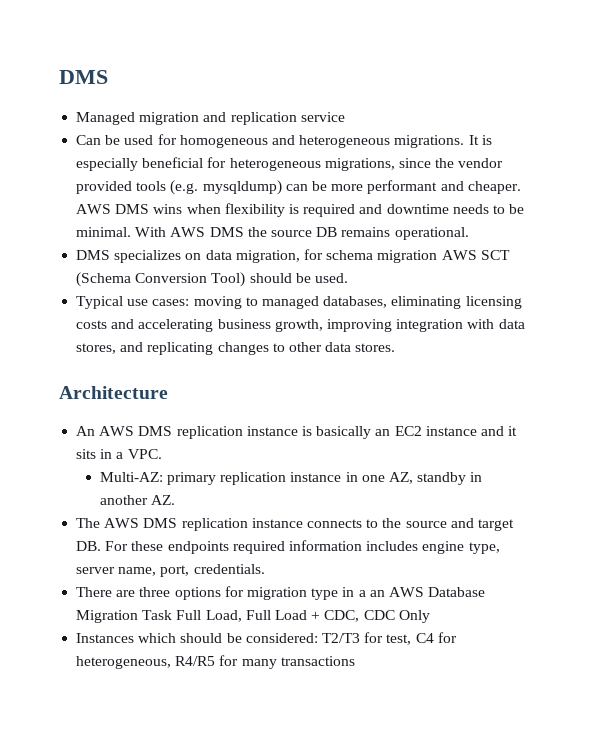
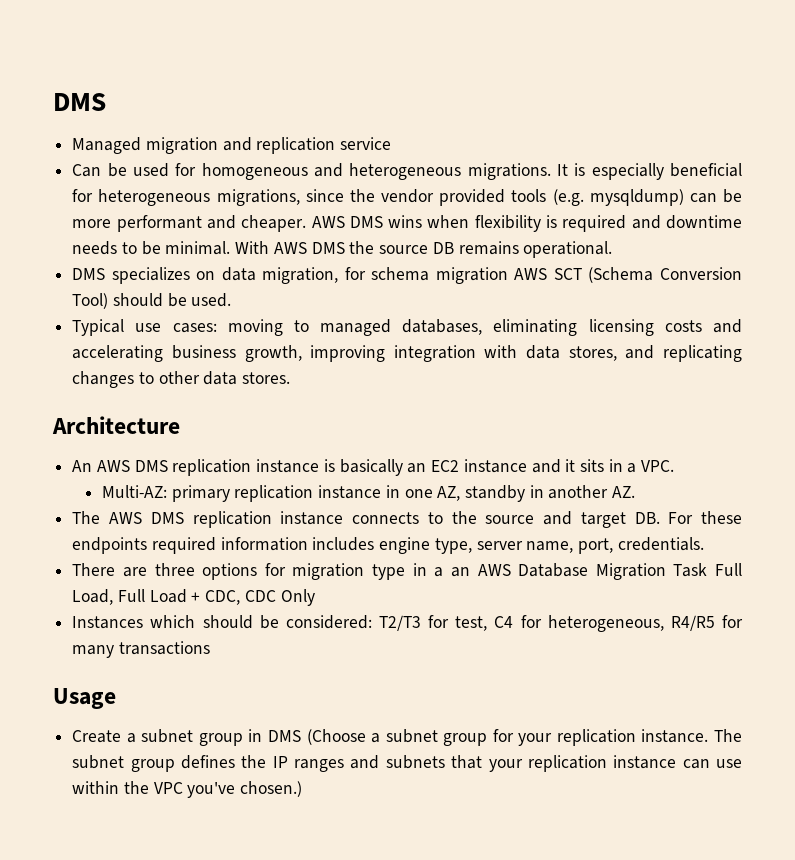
+ Usage
+ Create a subnet group in DMS (Choose a subnet group for your replication instance. The subnet group defines the IP ranges and subnets that your replication instance can use within the VPC you've chosen.)

